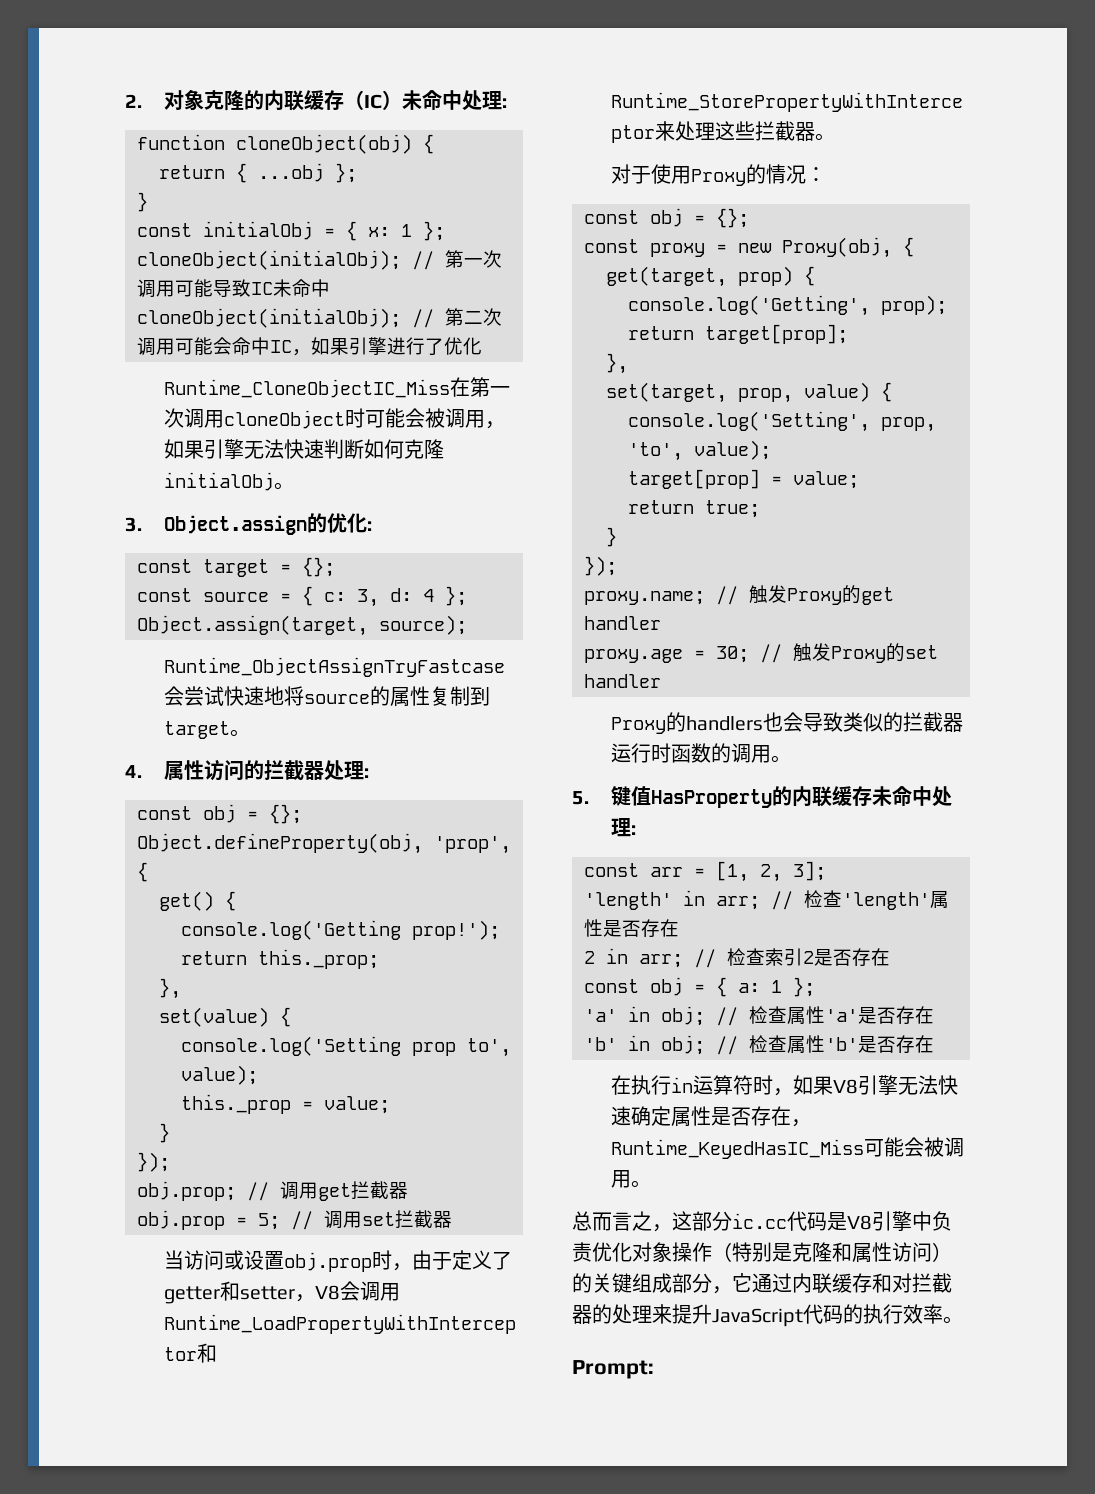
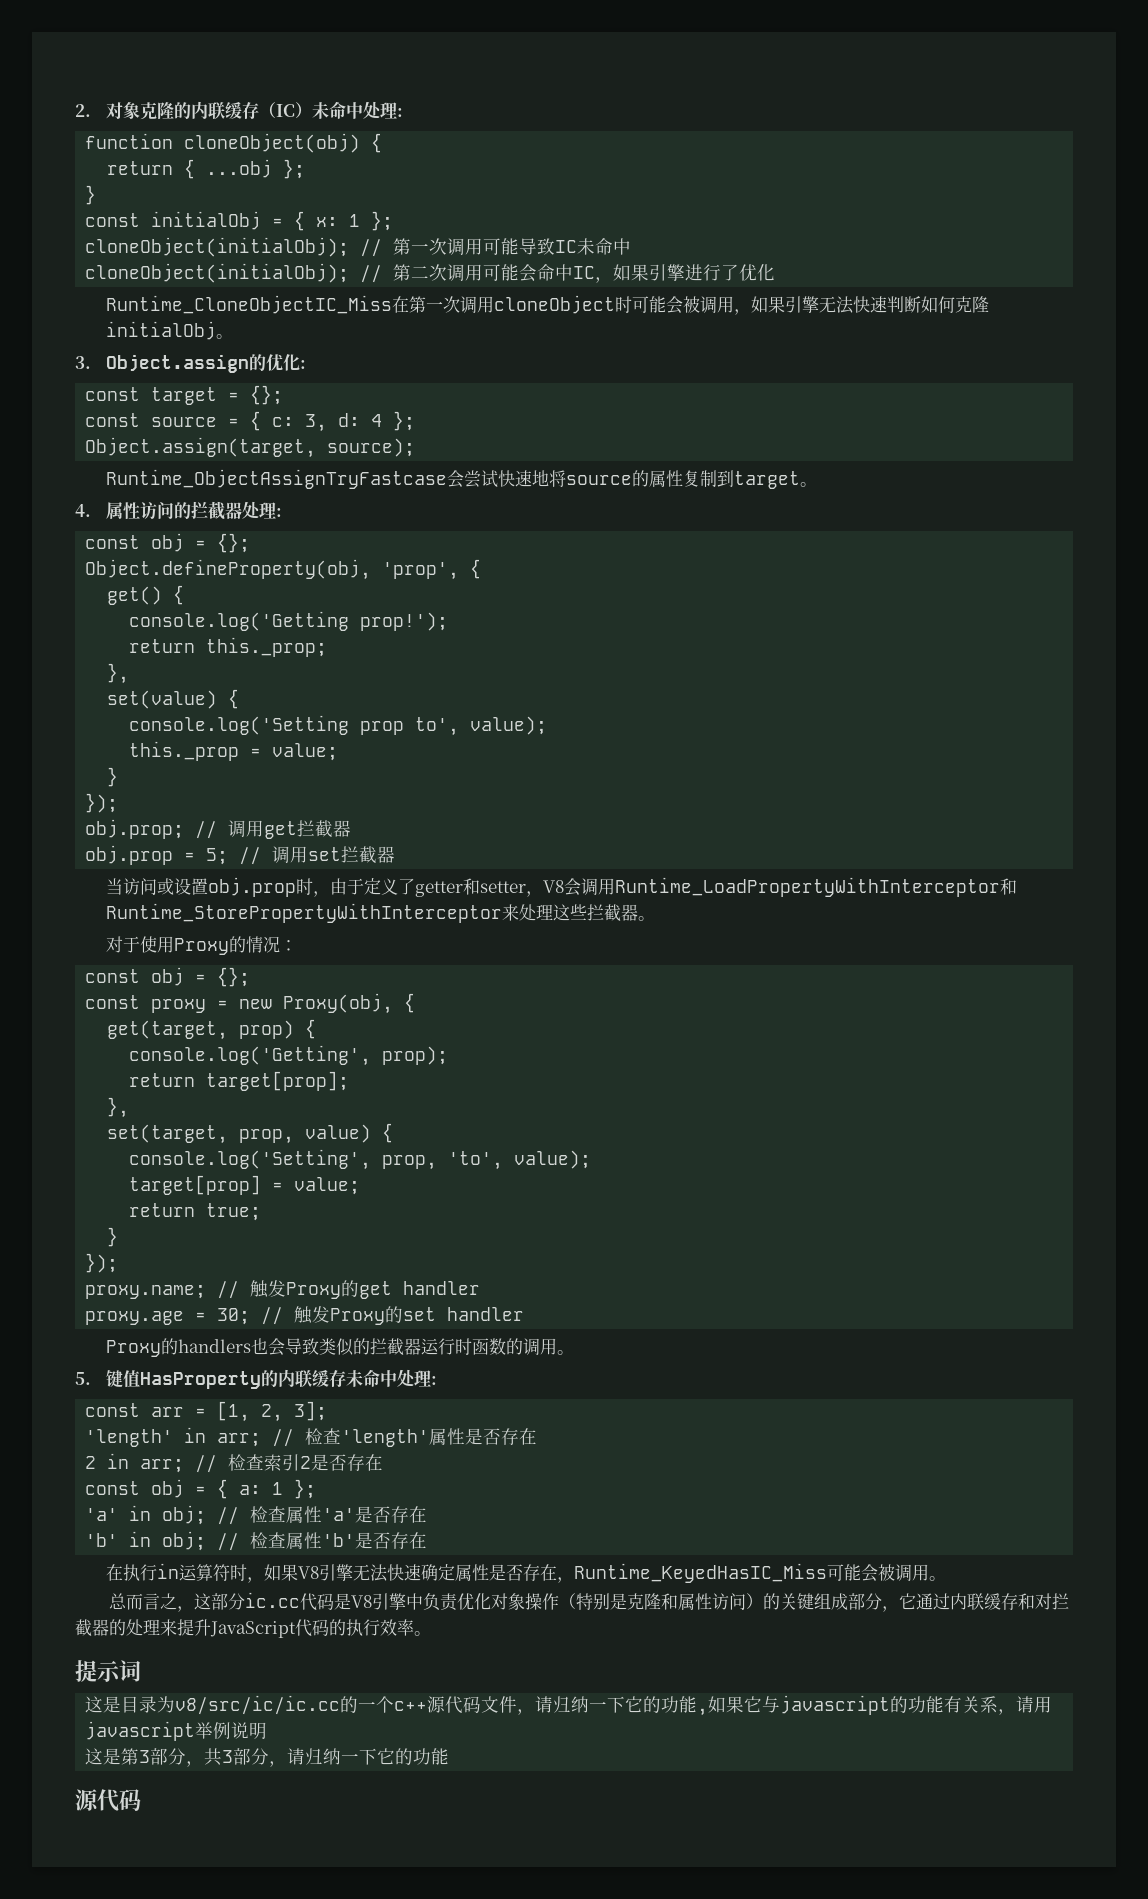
- Prompt:
+ 提示词
+ 这是目录为v8/src/ic/ic.cc的一个c++源代码文件，请归纳一下它的功能,如果它与javascript的功能有关系，请用javascript举例说明
+ 这是第3部分，共3部分，请归纳一下它的功能
+ 源代码

